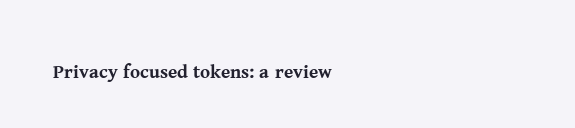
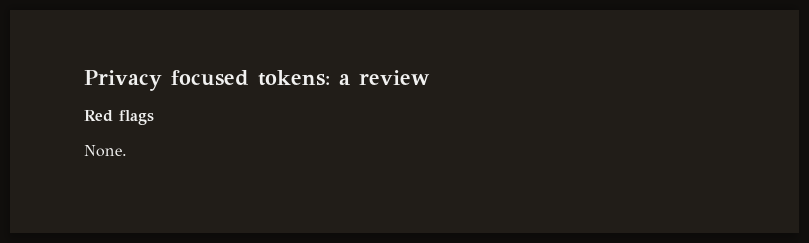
+ Red flags
+ None.

